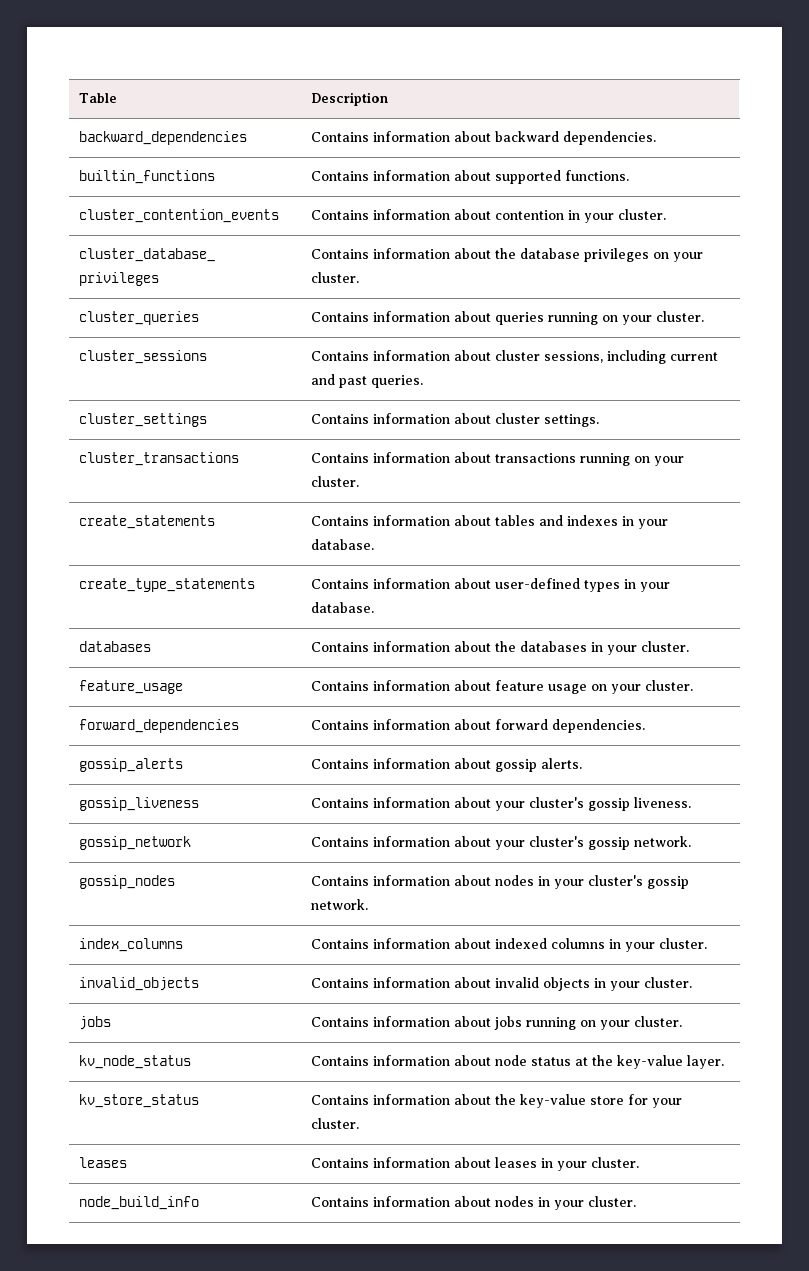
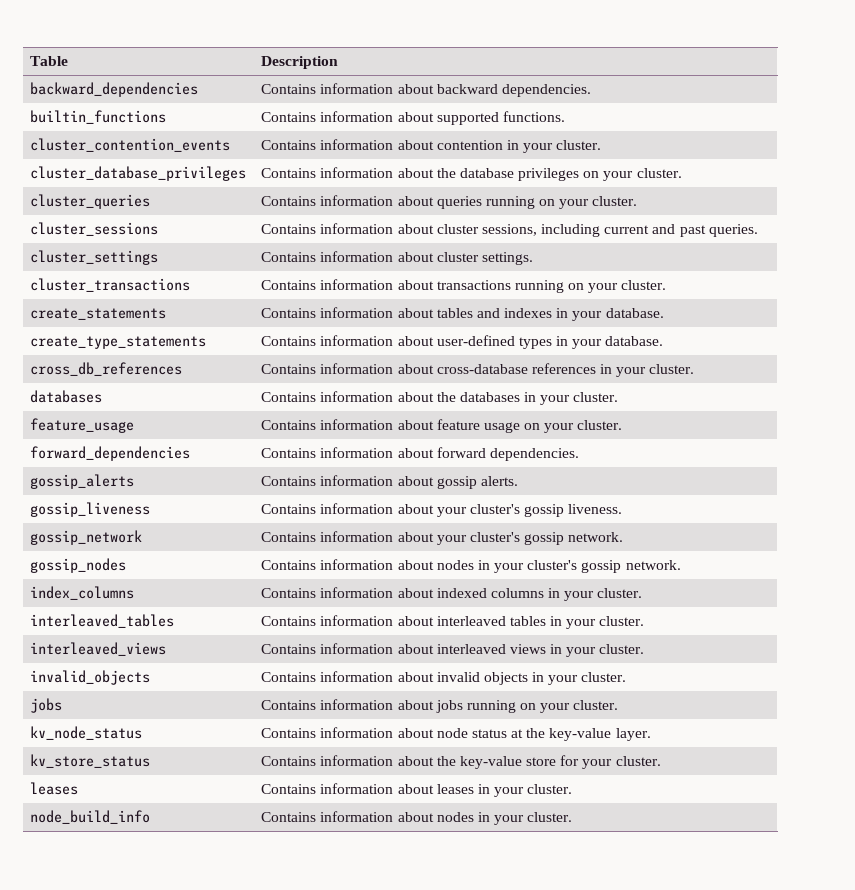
+ cross_db_references | Contains information about cross-database references in your cluster.
+ interleaved_tables | Contains information about interleaved tables in your cluster.
+ interleaved_views | Contains information about interleaved views in your cluster.

